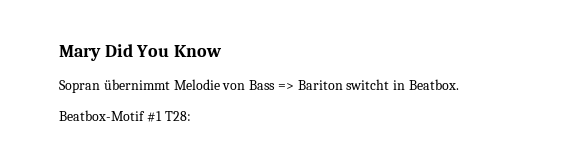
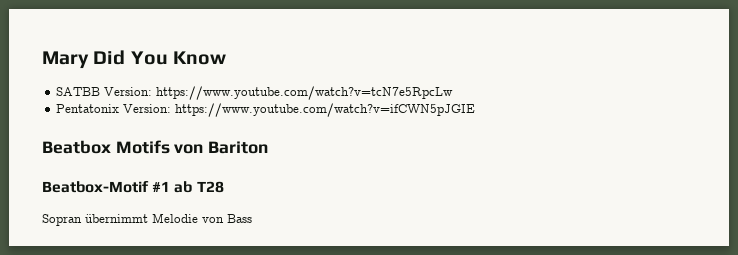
+ SATBB Version: https://www.youtube.com/watch?v=tcN7e5RpcLw
+ Pentatonix Version: https://www.youtube.com/watch?v=ifCWN5pJGIE
+ Beatbox Motifs von Bariton
+ Beatbox-Motif #1 ab T28
- Sopran übernimmt Melodie von Bass => Bariton switcht in Beatbox.
- Beatbox-Motif #1 T28:
+ Sopran übernimmt Melodie von Bass

